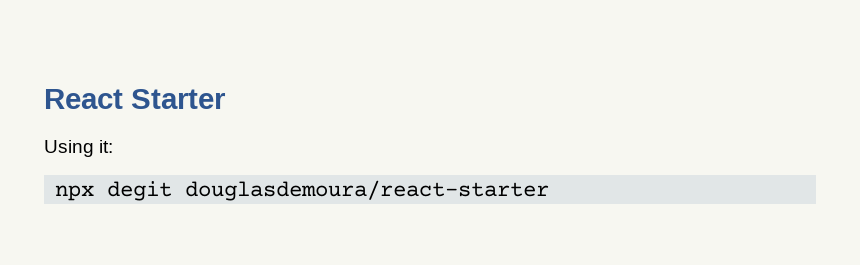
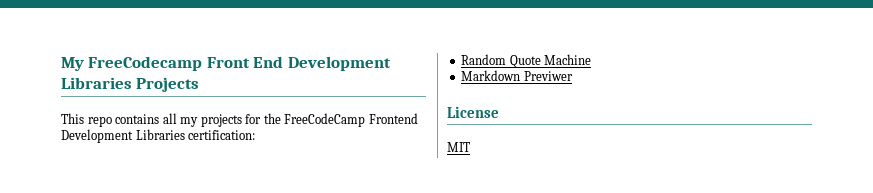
- React Starter
- Using it:
- npx degit douglasdemoura/react-starter
+ My FreeCodecamp Front End Development Libraries Projects
+ This repo contains all my projects for the FreeCodeCamp Frontend Development Libraries certification:
+ Random Quote Machine
+ Markdown Previwer
+ License
+ MIT

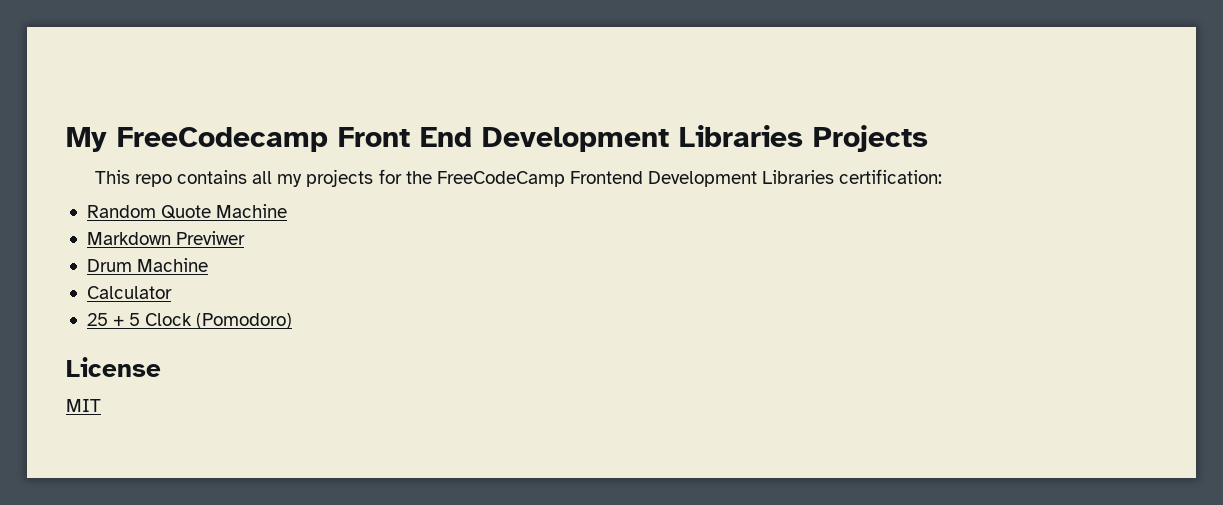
+ Drum Machine
+ Calculator
+ 25 + 5 Clock (Pomodoro)

